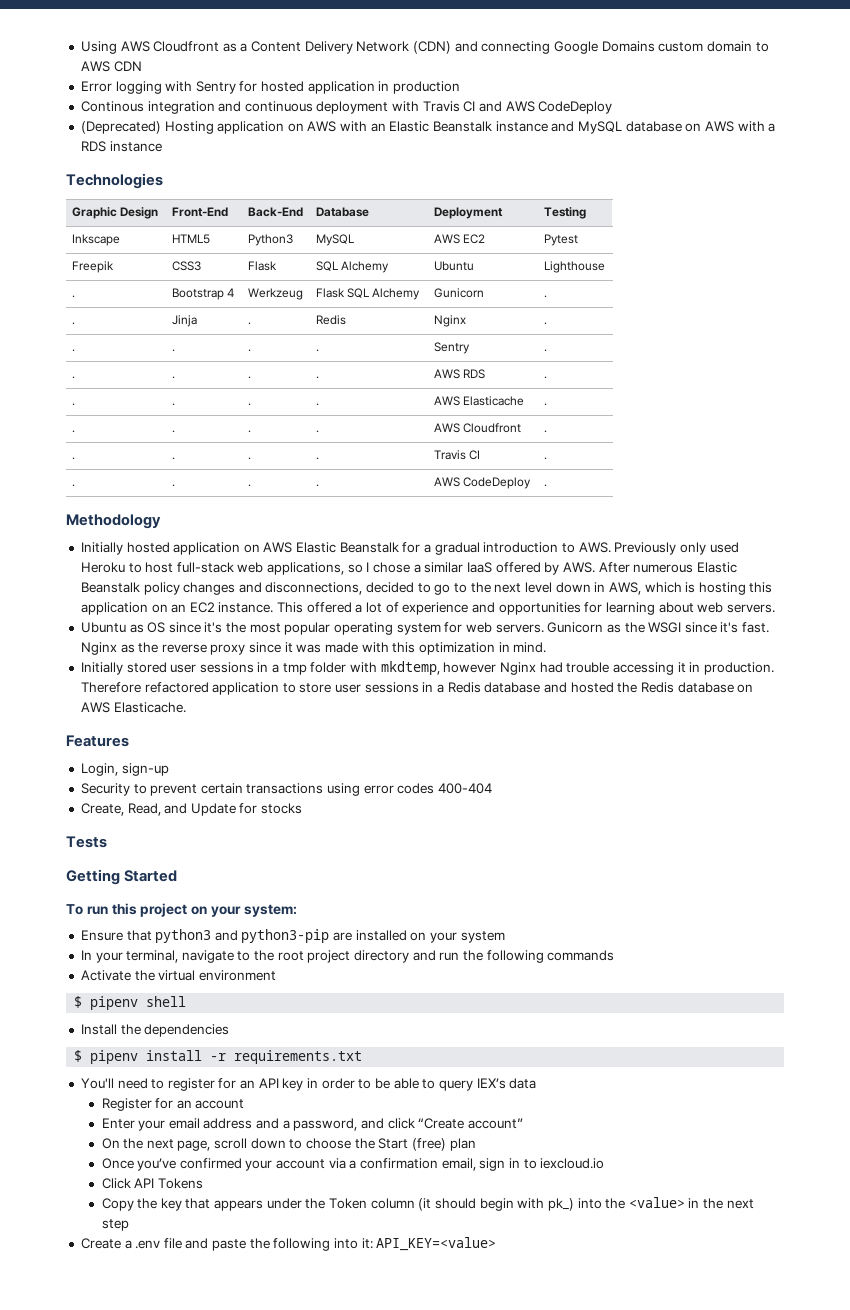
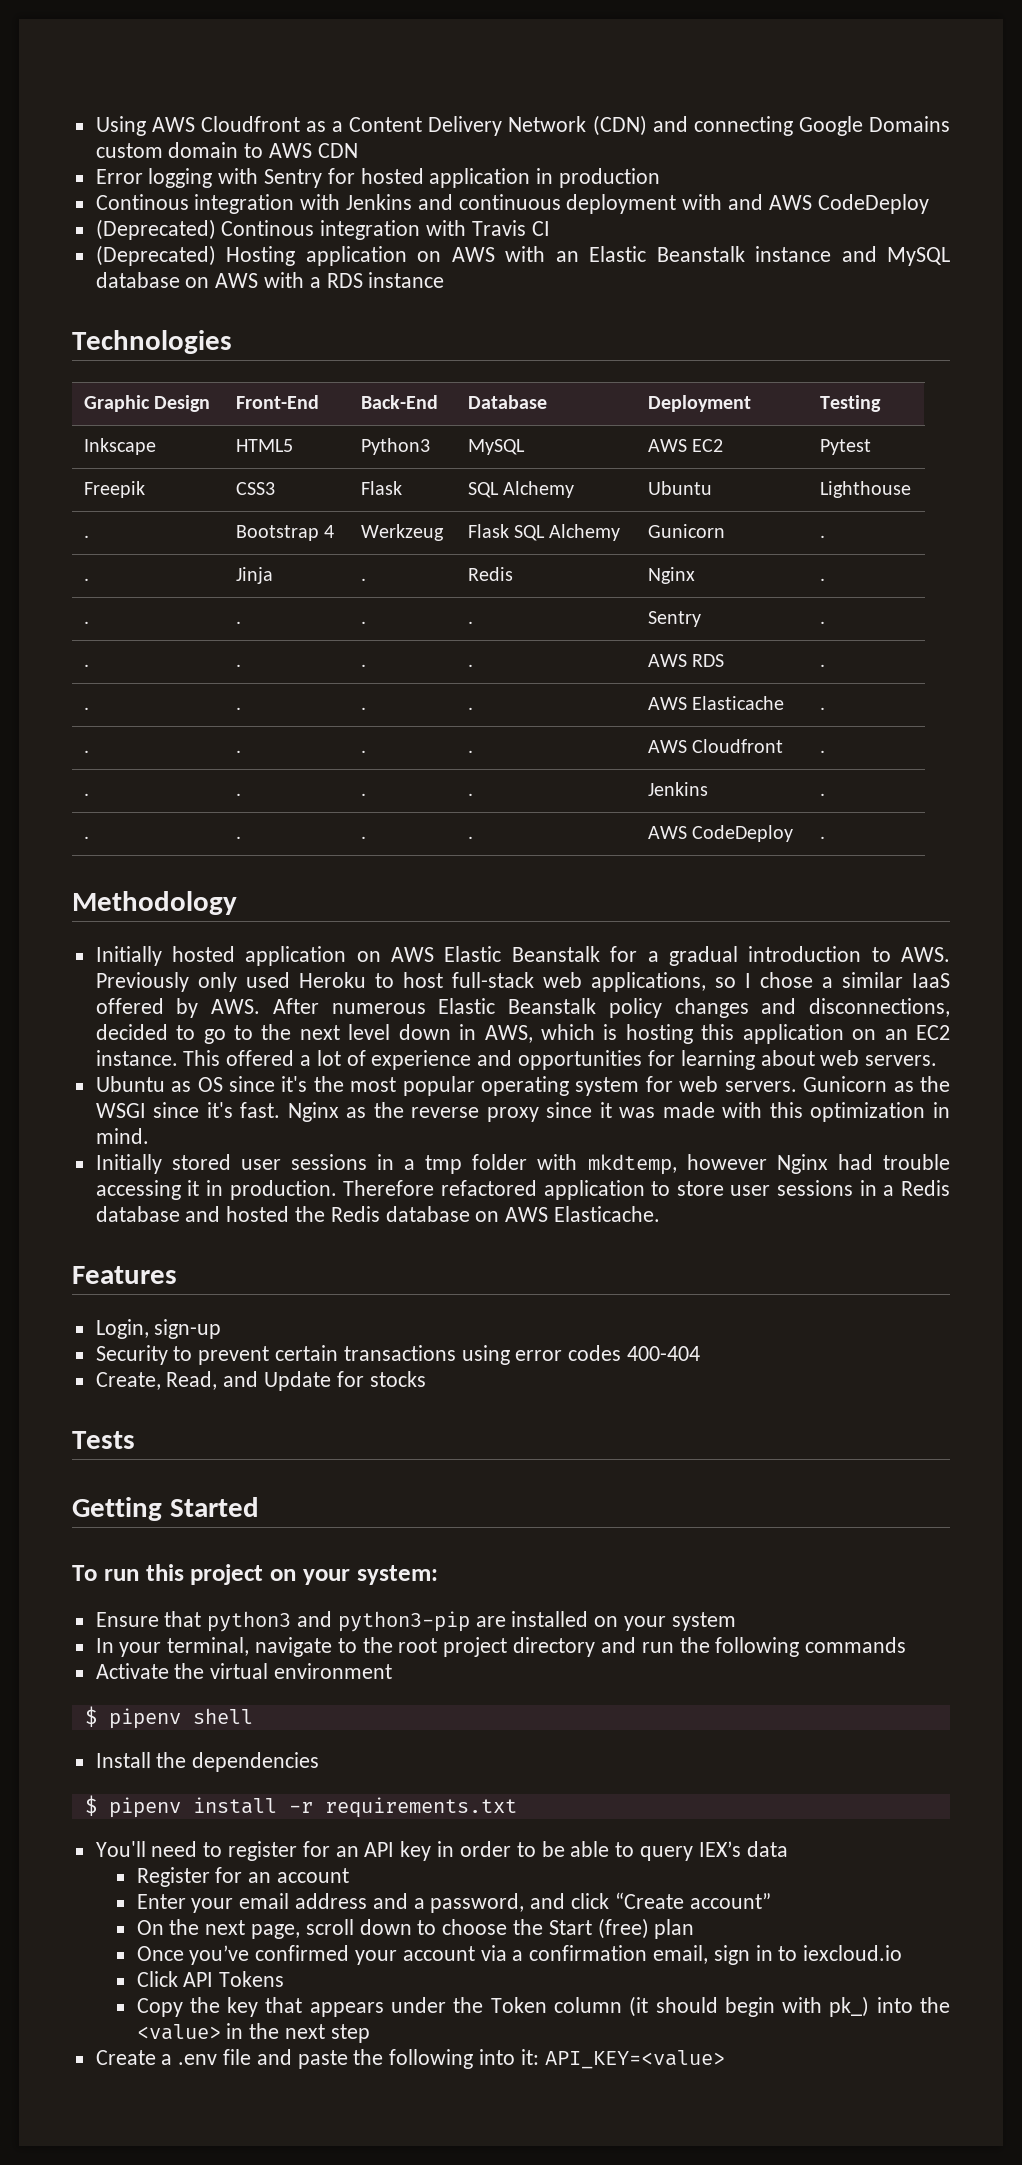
- Continous integration and continuous deployment with Travis CI and AWS CodeDeploy
+ Continous integration with Jenkins and continuous deployment with and AWS CodeDeploy
+ (Deprecated) Continous integration with Travis CI
- . | . | . | . | Travis CI | .
+ . | . | . | . | Jenkins | .

